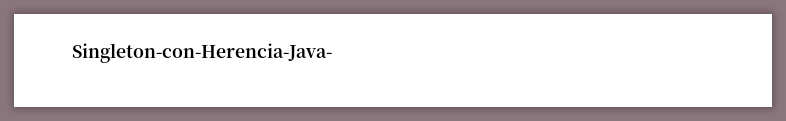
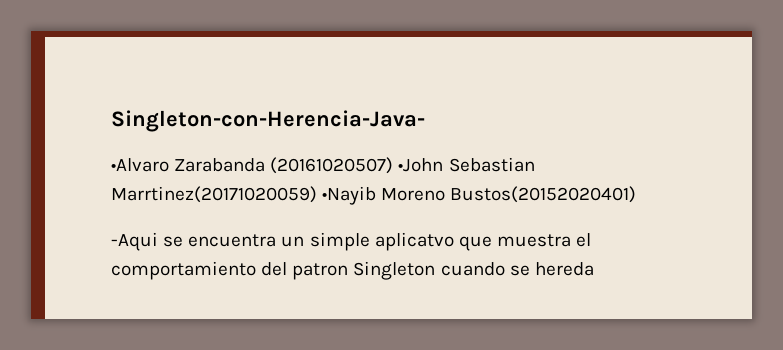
+ •Alvaro Zarabanda (20161020507) •John Sebastian Marrtinez(20171020059) •Nayib Moreno Bustos(20152020401)
+ -Aqui se encuentra un simple aplicatvo que muestra el comportamiento del patron Singleton cuando se hereda

